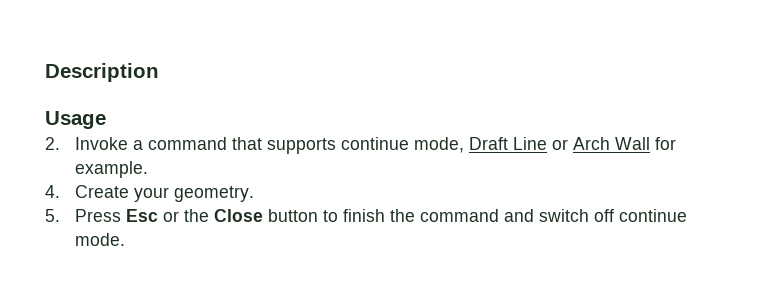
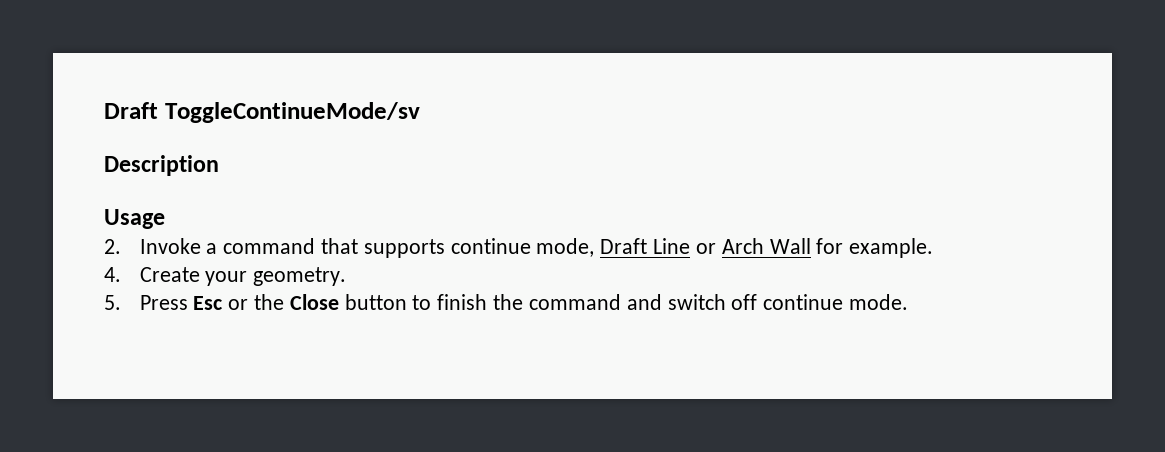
+ Draft ToggleContinueMode/sv

